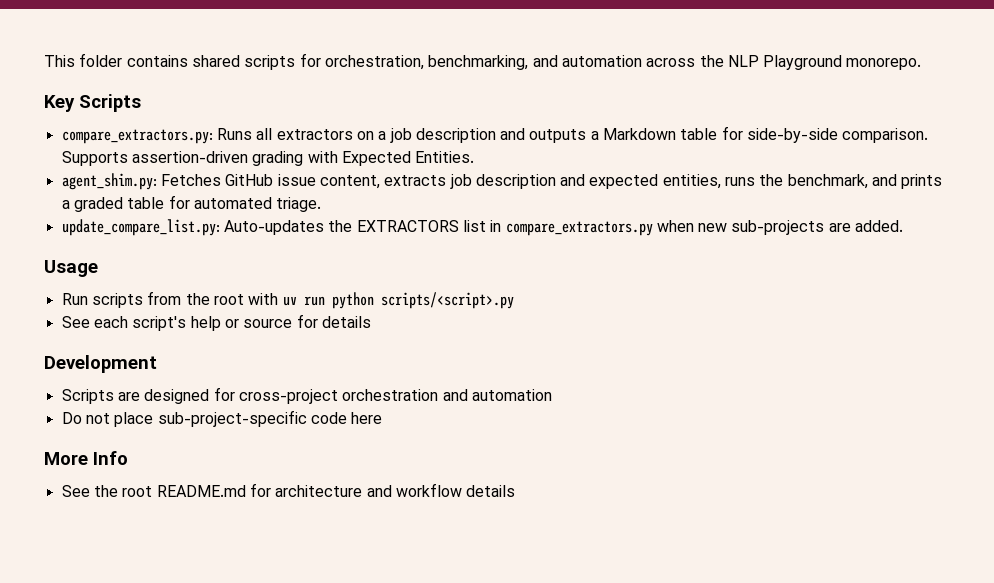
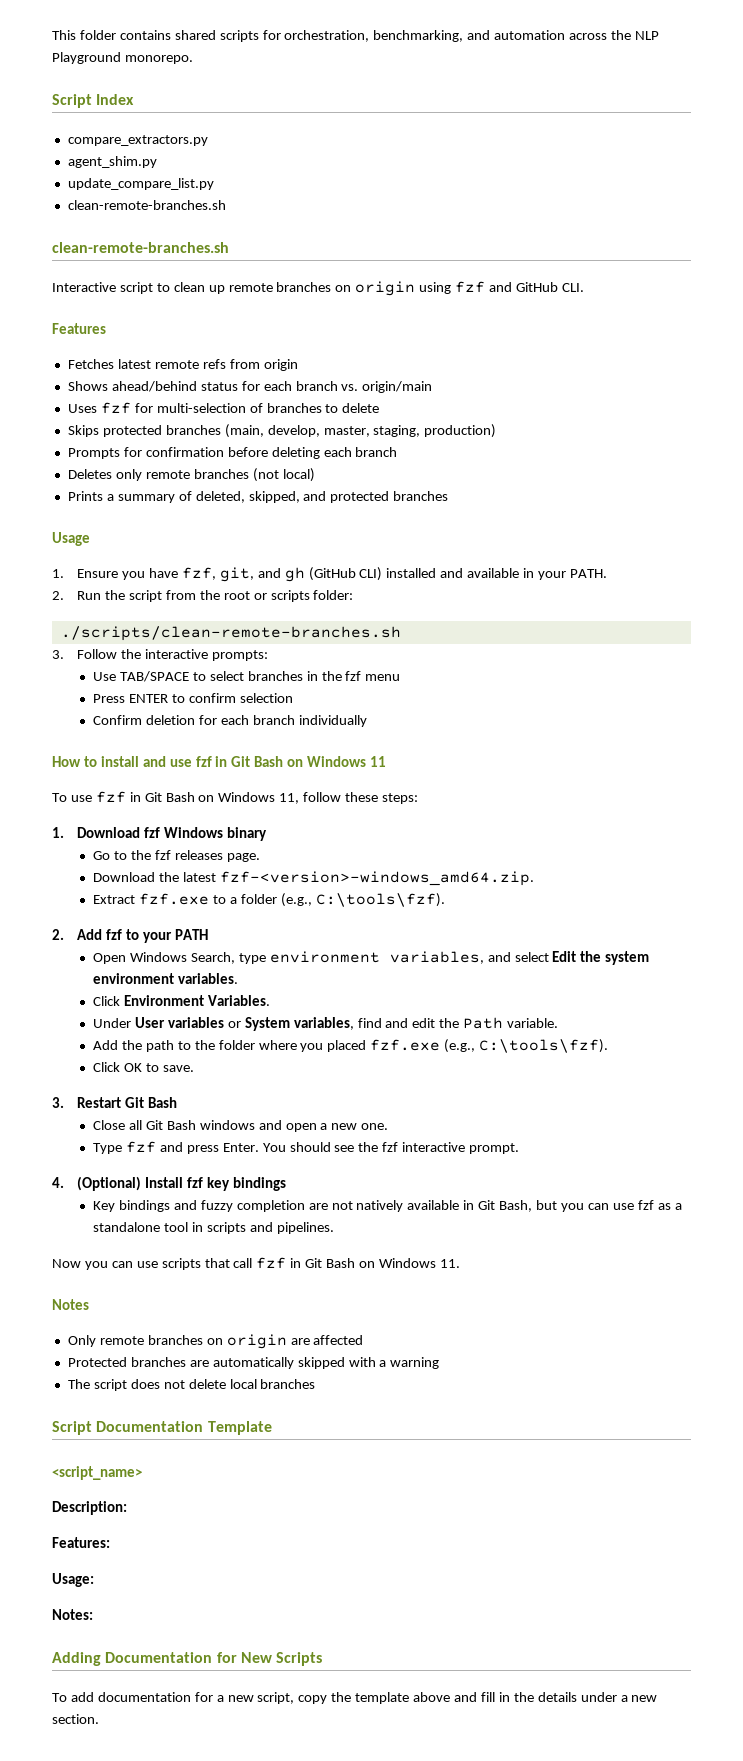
- Key Scripts
- compare_extractors.py: Runs all extractors on a job description and outputs a Markdown table for side-by-side comparison. Supports assertion-driven grading with Expected Entities.
- agent_shim.py: Fetches GitHub issue content, extracts job description and expected entities, runs the benchmark, and prints a graded table for automated triage.
- update_compare_list.py: Auto-updates the EXTRACTORS list in compare_extractors.py when new sub-projects are added.
+ Script Index
+ compare_extractors.py
+ agent_shim.py
+ update_compare_list.py
+ clean-remote-branches.sh
+ clean-remote-branches.sh
+ Interactive script to clean up remote branches on origin using fzf and GitHub CLI.
+ Features
+ Fetches latest remote refs from origin
+ Shows ahead/behind status for each branch vs. origin/main
+ Uses fzf for multi-selection of branches to delete
+ Skips protected branches (main, develop, master, staging, production)
+ Prompts for confirmation before deleting each branch
+ Deletes only remote branches (not local)
+ Prints a summary of deleted, skipped, and protected branches
  Usage
- Run scripts from the root with uv run python scripts/<script>.py
- See each script's help or source for details
- Development
- Scripts are designed for cross-project orchestration and automation
- Do not place sub-project-specific code here
- More Info
- See the root README.md for architecture and workflow details
+ 1. Ensure you have fzf, git, and gh (GitHub CLI) installed and available in your PATH.
+ 2. Run the script from the root or scripts folder:
+ ./scripts/clean-remote-branches.sh
+ 3. Follow the interactive prompts:
+ Use TAB/SPACE to select branches in the fzf menu
+ Press ENTER to confirm selection
+ Confirm deletion for each branch individually
+ How to install and use fzf in Git Bash on Windows 11
+ To use fzf in Git Bash on Windows 11, follow these steps:
+ 1. Download fzf Windows binary
+ Go to the fzf releases page.
+ Download the latest fzf-<version>-windows_amd64.zip.
+ Extract fzf.exe to a folder (e.g., C:\tools\fzf).
+ 2. Add fzf to your PATH
+ Open Windows Search, type environment variables, and select Edit the system environment variables.
+ Click Environment Variables.
+ Under User variables or System variables, find and edit the Path variable.
+ Add the path to the folder where you placed fzf.exe (e.g., C:\tools\fzf).
+ Click OK to save.
+ 3. Restart Git Bash
+ Close all Git Bash windows and open a new one.
+ Type fzf and press Enter. You should see the fzf interactive prompt.
+ 4. (Optional) Install fzf key bindings
+ Key bindings and fuzzy completion are not natively available in Git Bash, but you can use fzf as a standalone tool in scripts and pipelines.
+ Now you can use scripts that call fzf in Git Bash on Windows 11.
+ Notes
+ Only remote branches on origin are affected
+ Protected branches are automatically skipped with a warning
+ The script does not delete local branches
+ Script Documentation Template
+ <script_name>
+ Description:
+ Features:
+ Usage:
+ Notes:
+ Adding Documentation for New Scripts
+ To add documentation for a new script, copy the template above and fill in the details under a new section.

